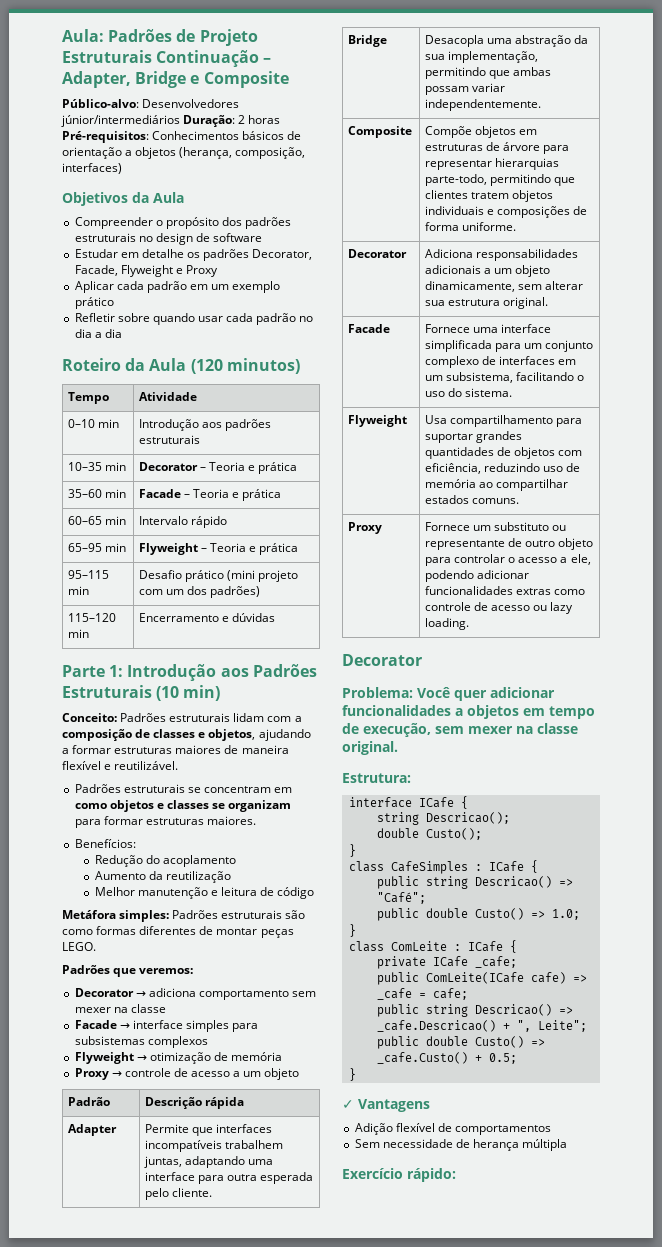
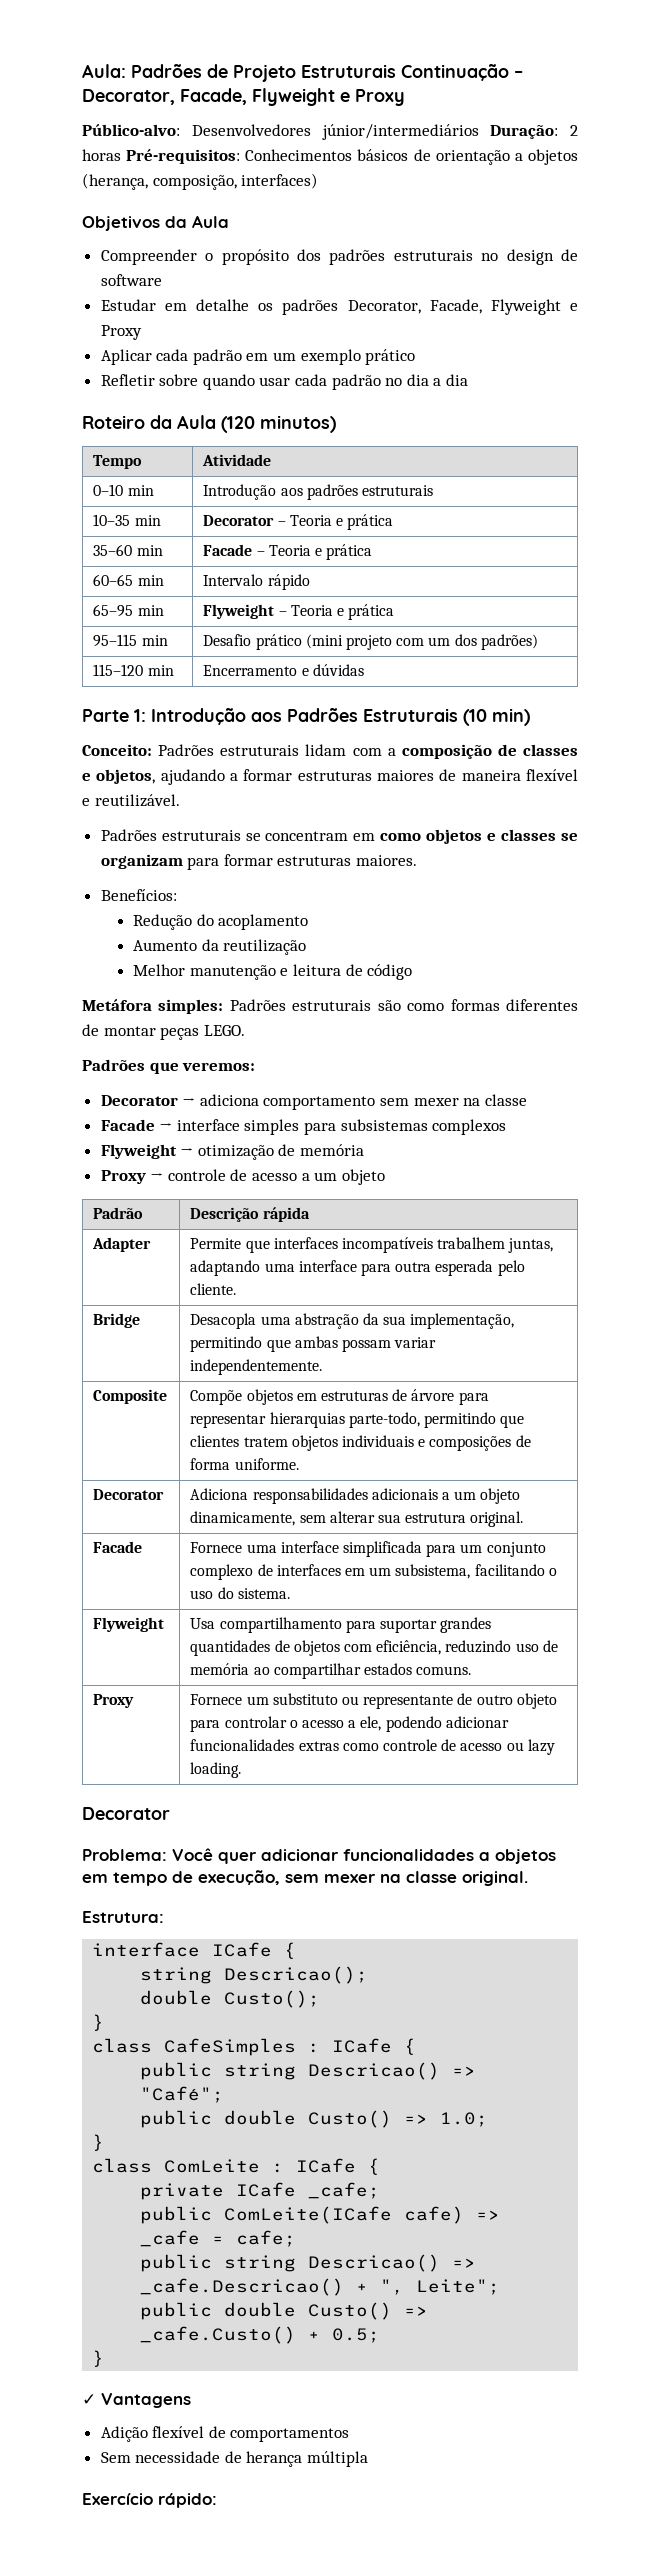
- Aula: Padrões de Projeto Estruturais Continuação – Adapter, Bridge e Composite
+ Aula: Padrões de Projeto Estruturais Continuação – Decorator, Facade, Flyweight e Proxy

